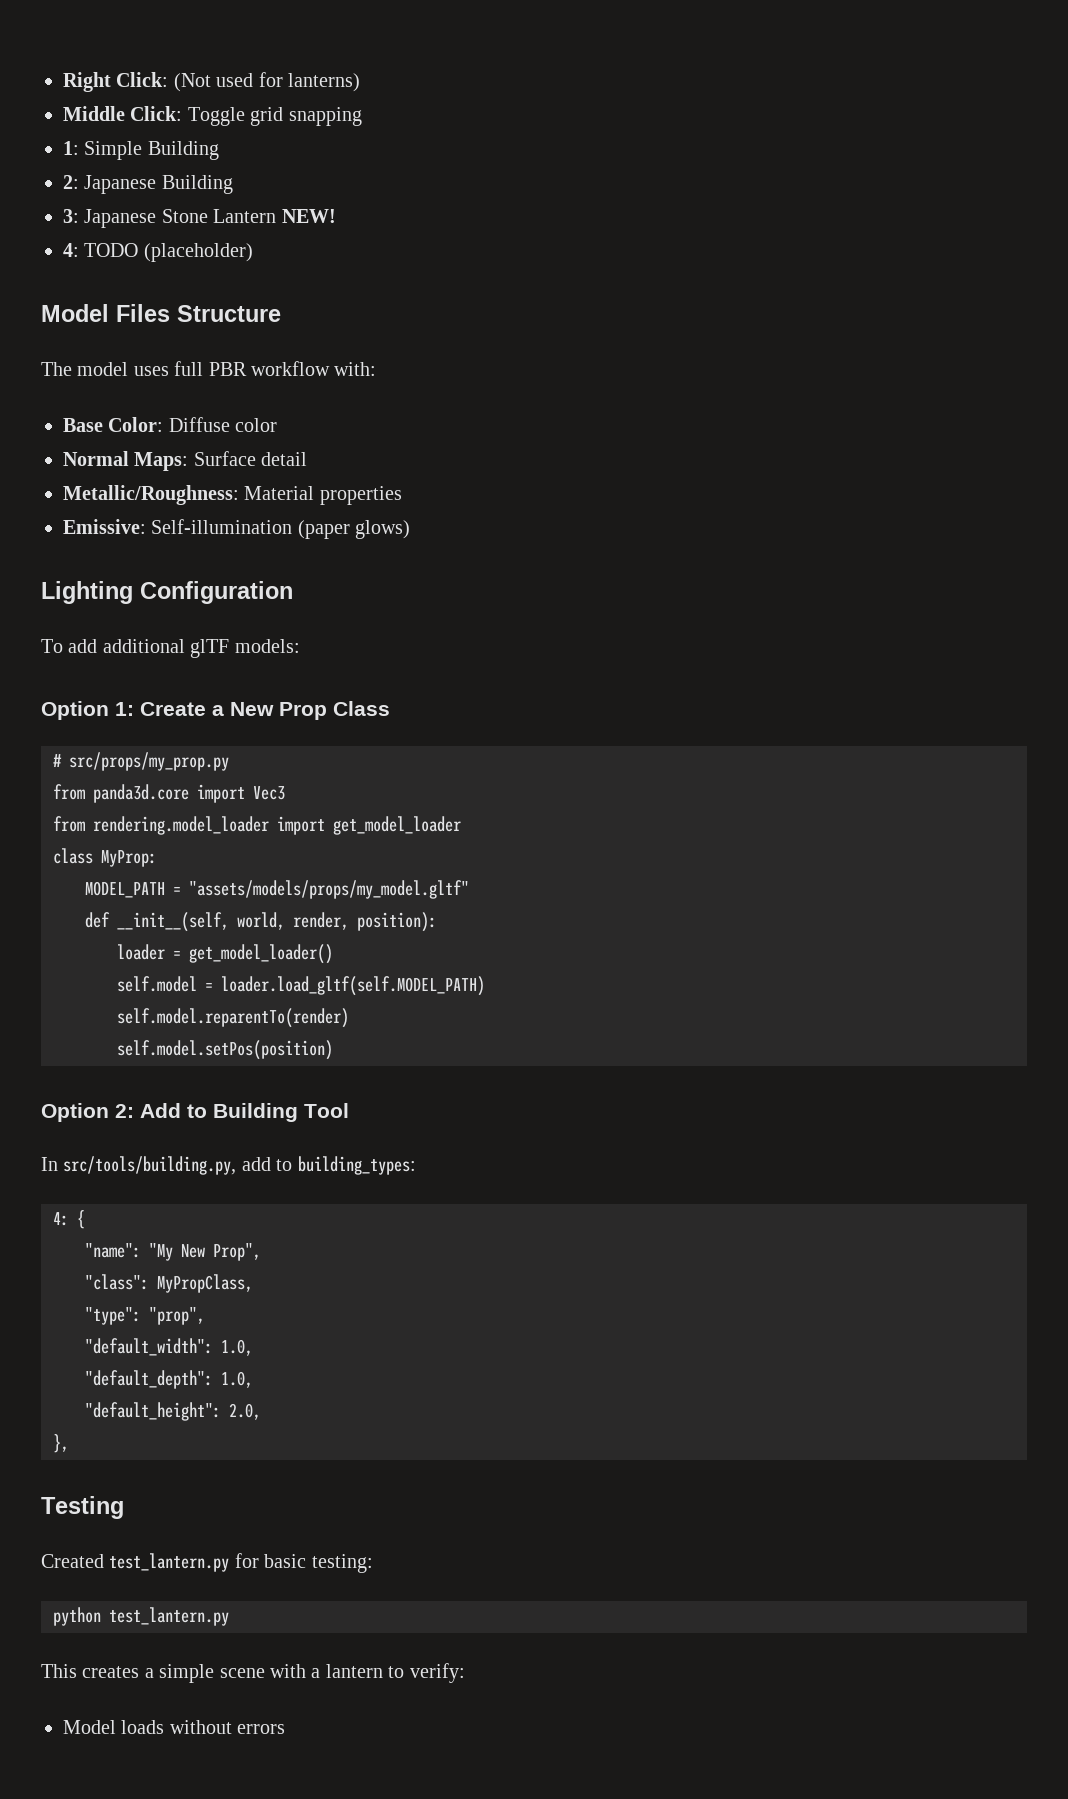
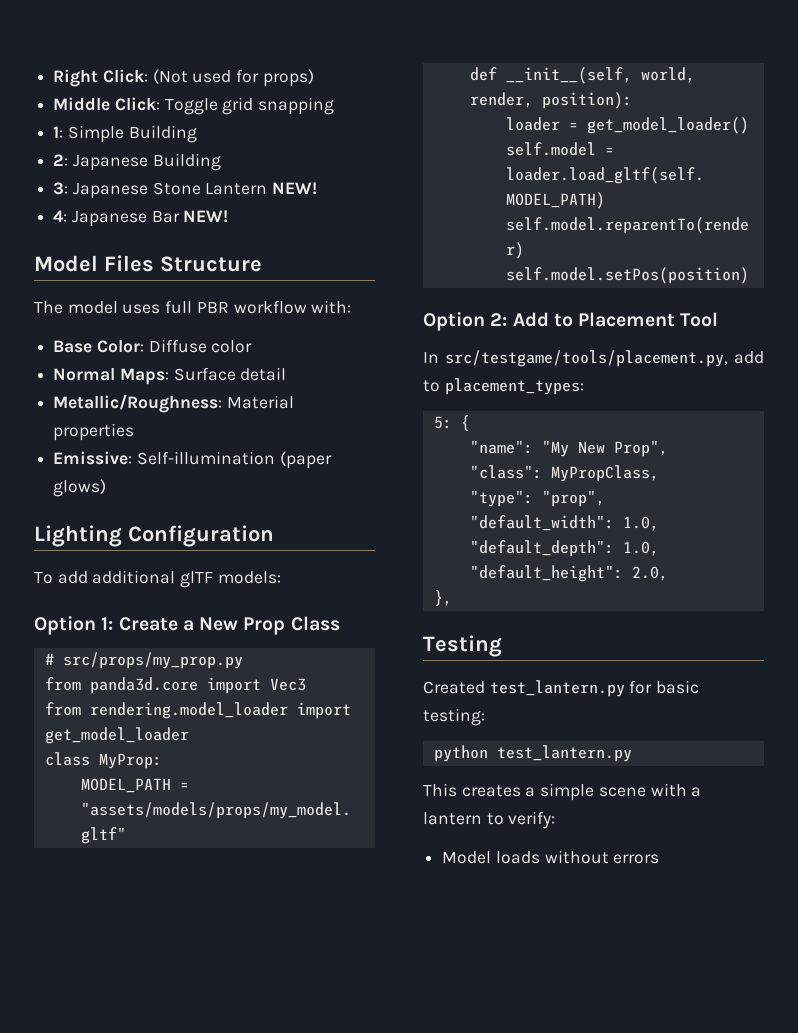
- Right Click: (Not used for lanterns)
+ Right Click: (Not used for props)
- 4: TODO (placeholder)
+ 4: Japanese Bar NEW!
- Option 2: Add to Building Tool
+ Option 2: Add to Placement Tool
- In src/tools/building.py, add to building_types:
- 4: {
+ In src/testgame/tools/placement.py, add to placement_types:
+ 5: {

